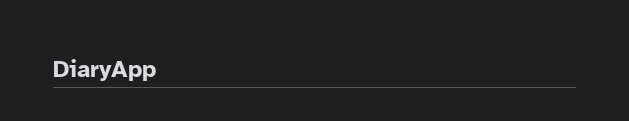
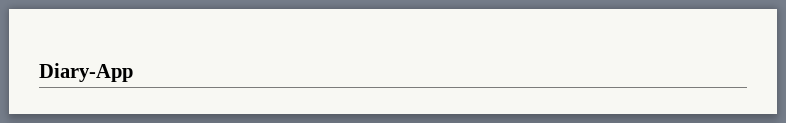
- DiaryApp
+ Diary-App

